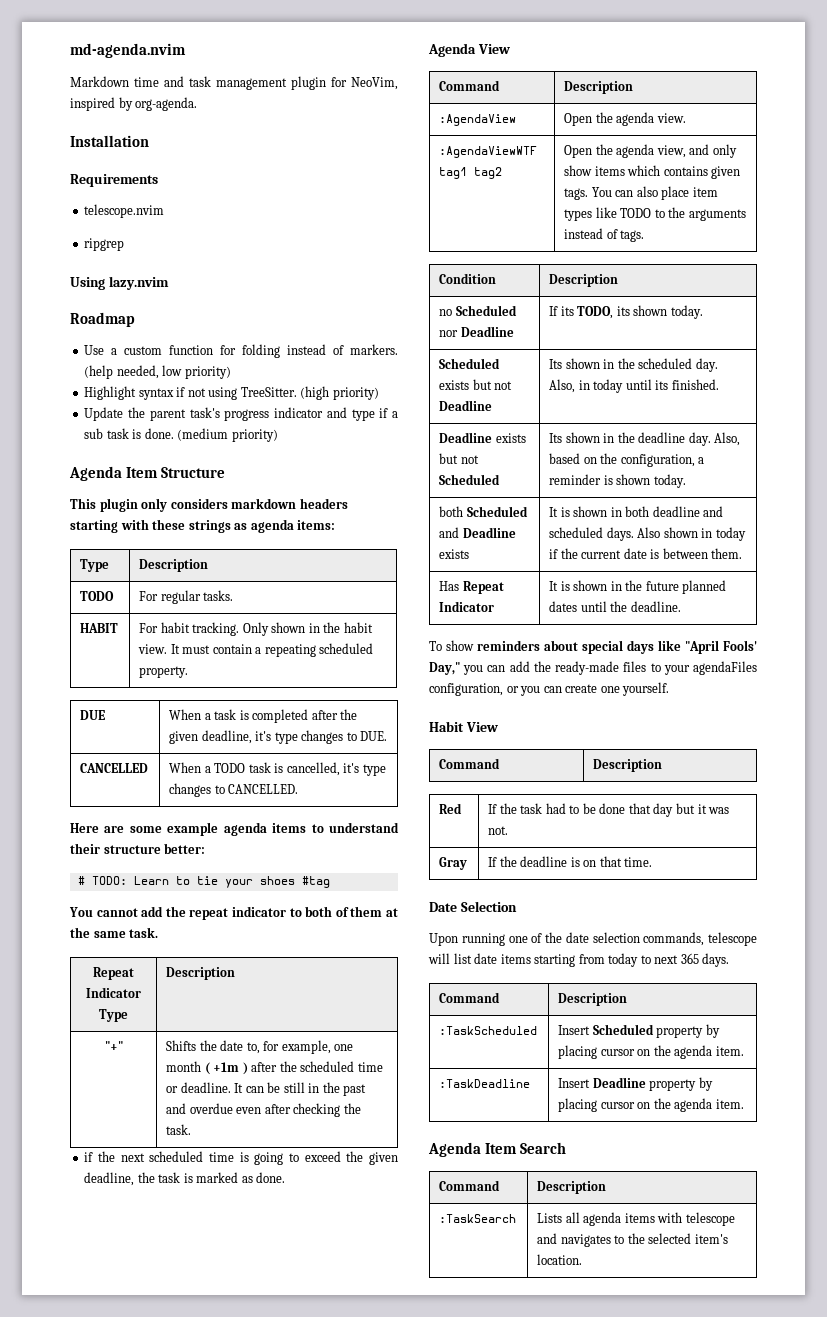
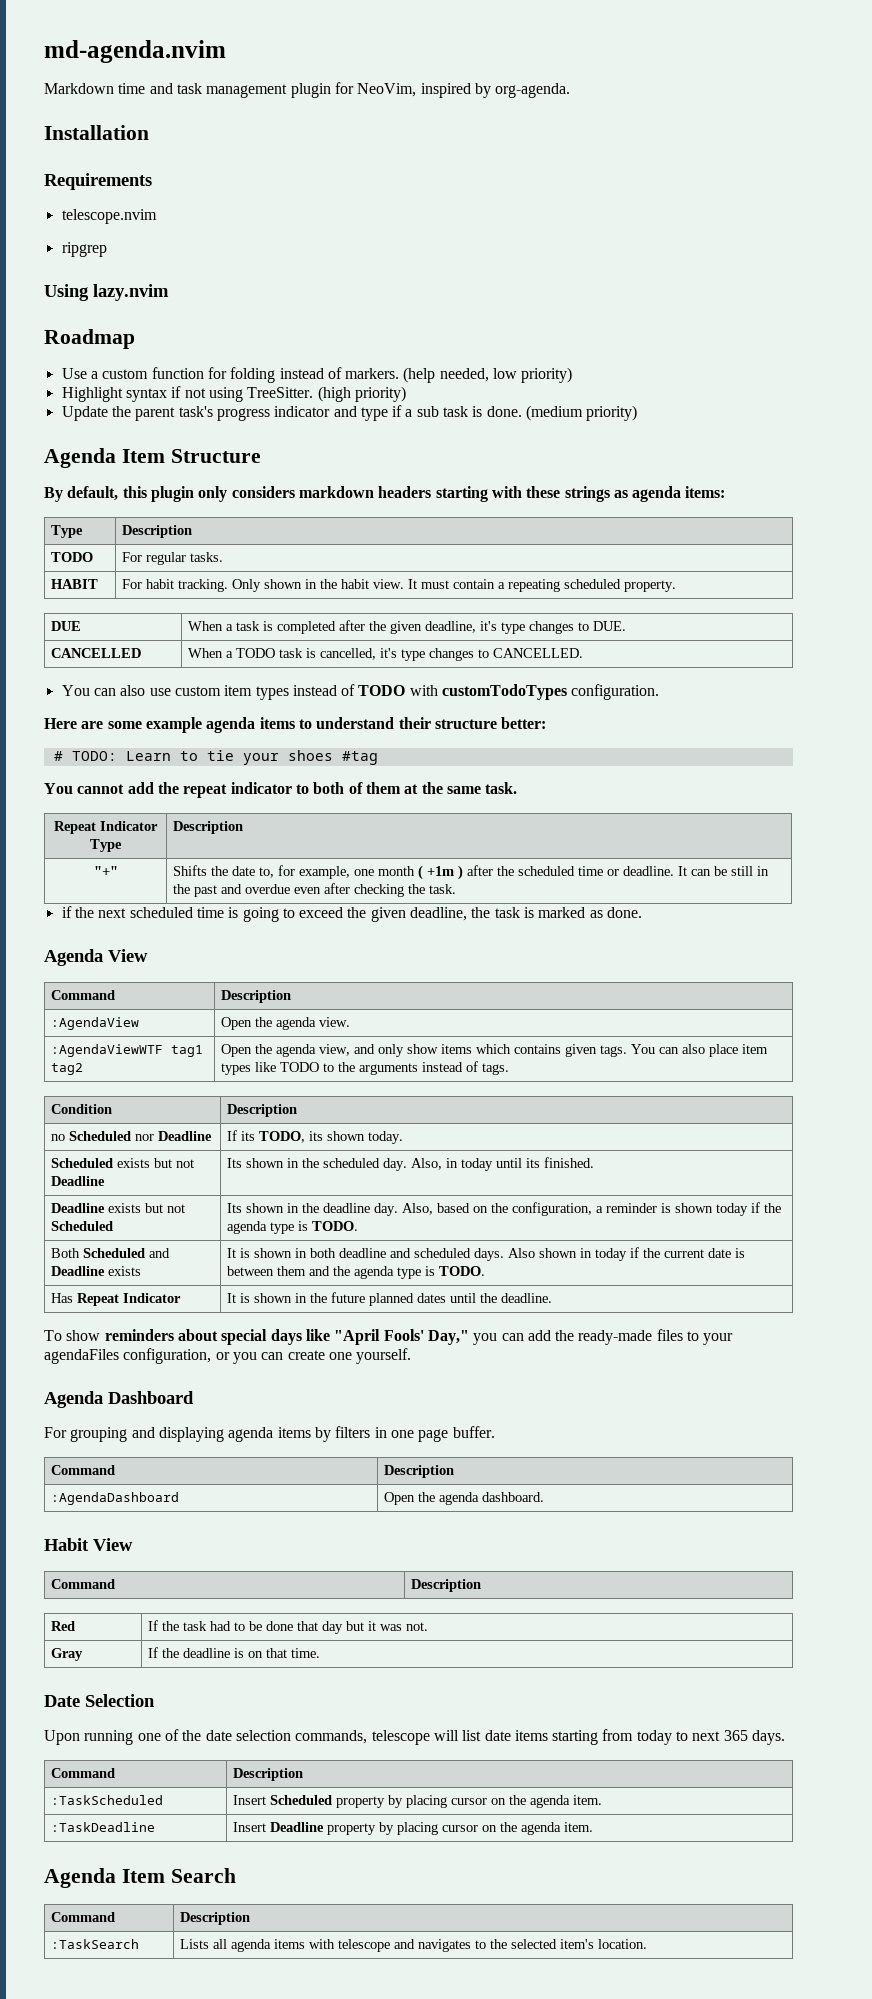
- This plugin only considers markdown headers starting with these strings as agenda items:
+ By default, this plugin only considers markdown headers starting with these strings as agenda items:
+ You can also use custom item types instead of TODO with customTodoTypes configuration.
- Deadline exists but not Scheduled | Its shown in the deadline day. Also, based on the configuration, a reminder is shown today.
- both Scheduled and Deadline exists | It is shown in both deadline and scheduled days. Also shown in today if the current date is between them.
+ Deadline exists but not Scheduled | Its shown in the deadline day. Also, based on the configuration, a reminder is shown today if the agenda type is TODO.
+ Both Scheduled and Deadline exists | It is shown in both deadline and scheduled days. Also shown in today if the current date is between them and the agenda type is TODO.
+ Agenda Dashboard
+ For grouping and displaying agenda items by filters in one page buffer.
+ Command | Description
+ :AgendaDashboard | Open the agenda dashboard.

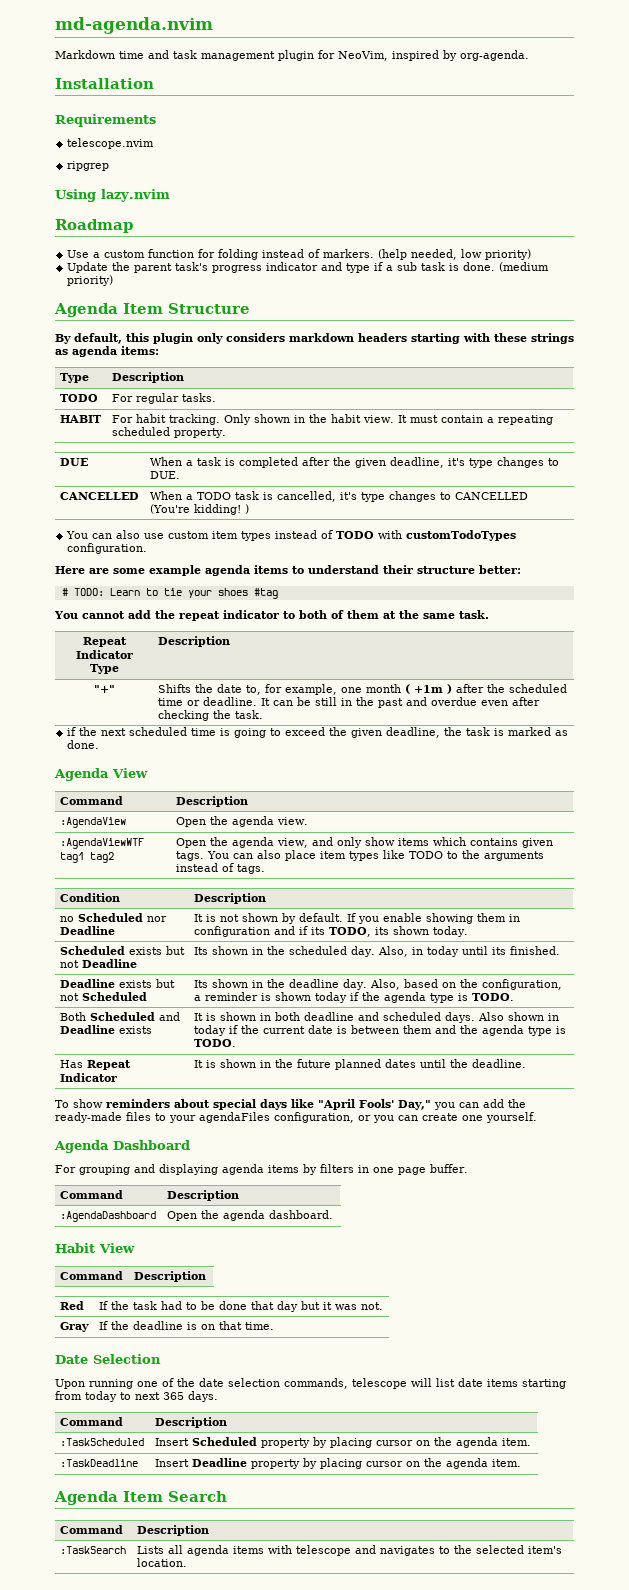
- Highlight syntax if not using TreeSitter. (high priority)
- CANCELLED | When a TODO task is cancelled, it's type changes to CANCELLED.
+ CANCELLED | When a TODO task is cancelled, it's type changes to CANCELLED (You're kidding! )
- no Scheduled nor Deadline | If its TODO, its shown today.
+ no Scheduled nor Deadline | It is not shown by default. If you enable showing them in configuration and if its TODO, its shown today.

